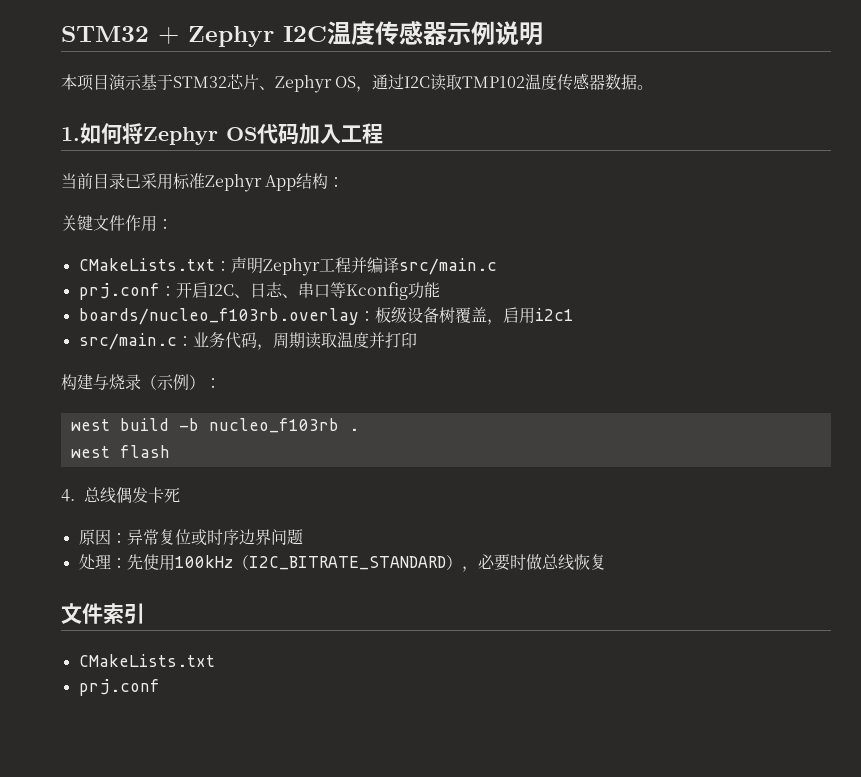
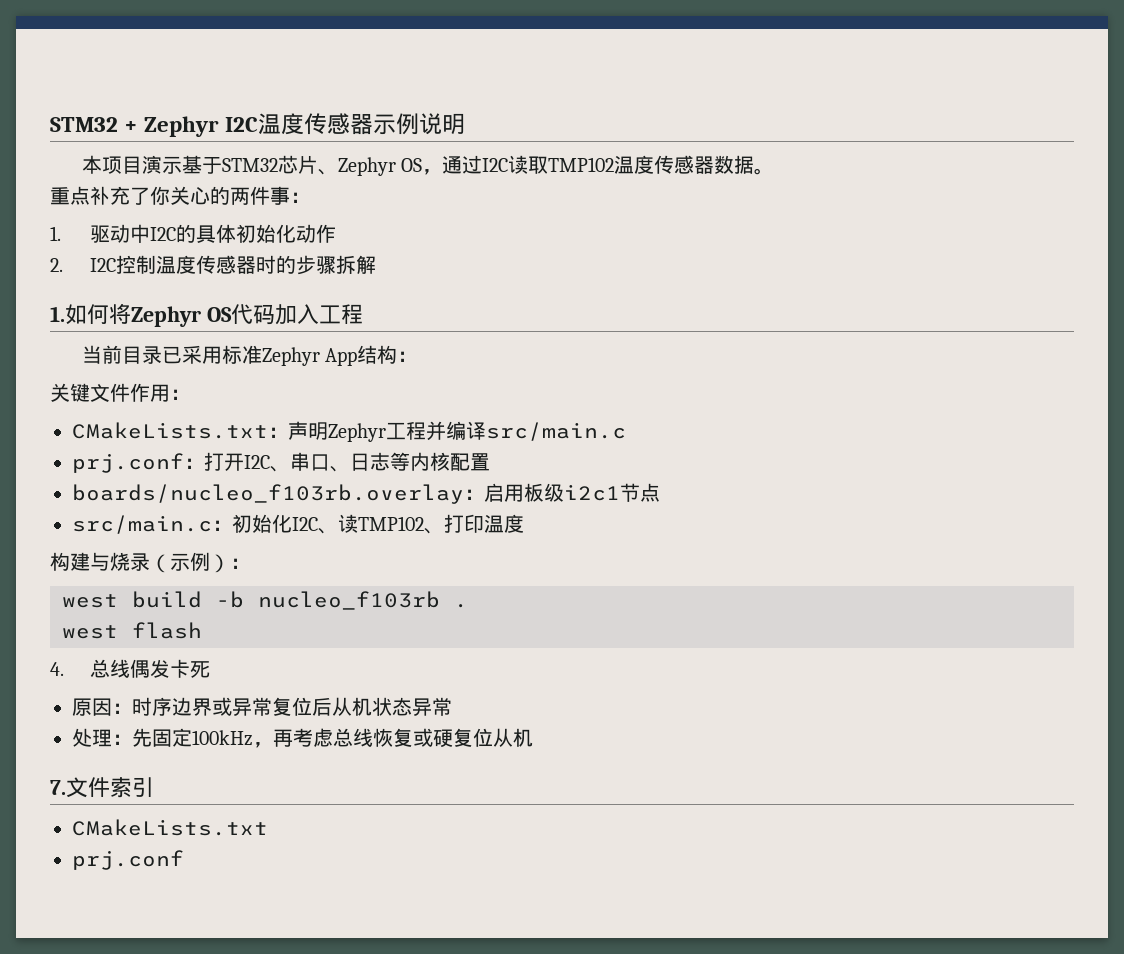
+ 重点补充了你关心的两件事：
+ 1.驱动中I2C的具体初始化动作
+ 2. I2C控制温度传感器时的步骤拆解
- prj.conf：开启I2C、日志、串口等Kconfig功能
- boards/nucleo_f103rb.overlay：板级设备树覆盖，启用i2c1
+ prj.conf：打开I2C、串口、日志等内核配置
+ boards/nucleo_f103rb.overlay：启用板级i2c1节点
- src/main.c：业务代码，周期读取温度并打印
+ src/main.c：初始化I2C、读TMP102、打印温度
- 原因：异常复位或时序边界问题
- 处理：先使用100kHz（I2C_BITRATE_STANDARD），必要时做总线恢复
- 文件索引
+ 原因：时序边界或异常复位后从机状态异常
+ 处理：先固定100kHz，再考虑总线恢复或硬复位从机
+ 7.文件索引

